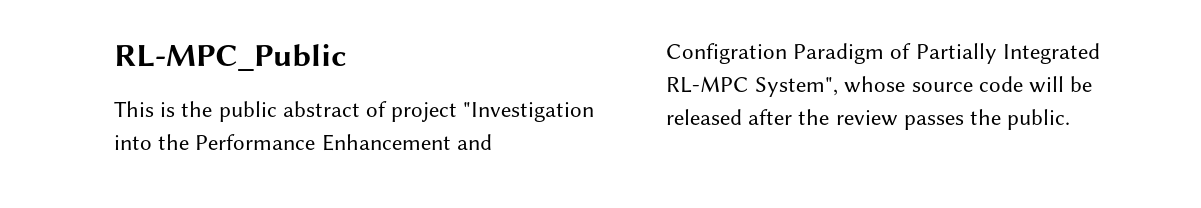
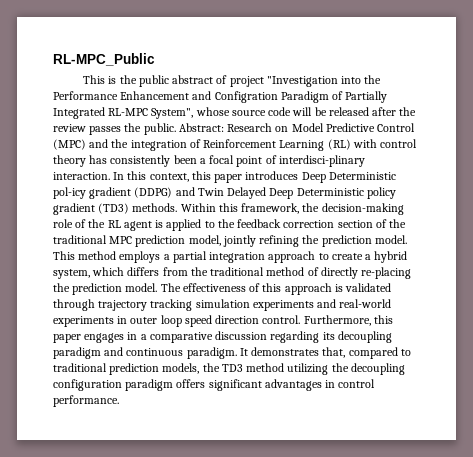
+ Abstract: Research on Model Predictive Control (MPC) and the integration of Reinforcement Learning (RL) with control theory has consistently been a focal point of interdisci-plinary interaction. In this context, this paper introduces Deep Deterministic pol-icy gradient (DDPG) and Twin Delayed Deep Deterministic policy gradient (TD3) methods. Within this framework, the decision-making role of the RL agent is applied to the feedback correction section of the traditional MPC prediction model, jointly refining the prediction model. This method employs a partial integration approach to create a hybrid system, which differs from the traditional method of directly re-placing the prediction model. The effectiveness of this approach is validated through trajectory tracking simulation experiments and real-world experiments in outer loop speed direction control. Furthermore, this paper engages in a comparative discussion regarding its decoupling paradigm and continuous paradigm. It demonstrates that, compared to traditional prediction models, the TD3 method utilizing the decoupling configuration paradigm offers significant advantages in control performance.

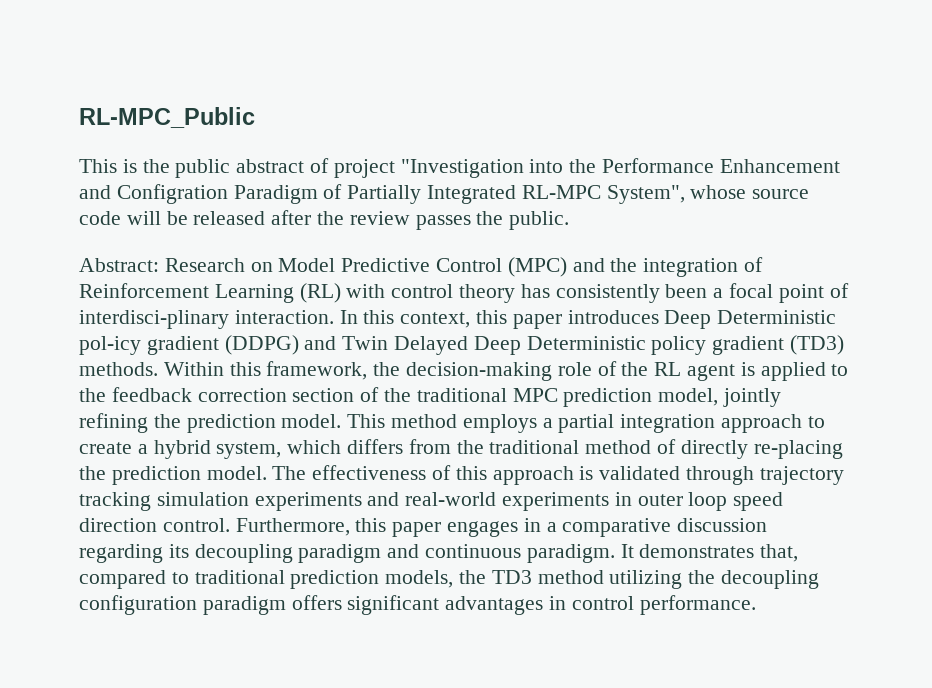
- This is the public abstract of project "Investigation into the Performance Enhancement and Configration Paradigm of Partially Integrated RL-MPC System", whose source code will be released after the review passes the public. Abstract: Research on Model Predictive Control (MPC) and the integration of Reinforcement Learning (RL) with control theory has consistently been a focal point of interdisci-plinary interaction.
+ This is the public abstract of project "Investigation into the Performance Enhancement and Configration Paradigm of Partially Integrated RL-MPC System", whose source code will be released after the review passes the public.
+ Abstract: Research on Model Predictive Control (MPC) and the integration of Reinforcement Learning (RL) with control theory has consistently been a focal point of interdisci-plinary interaction.

